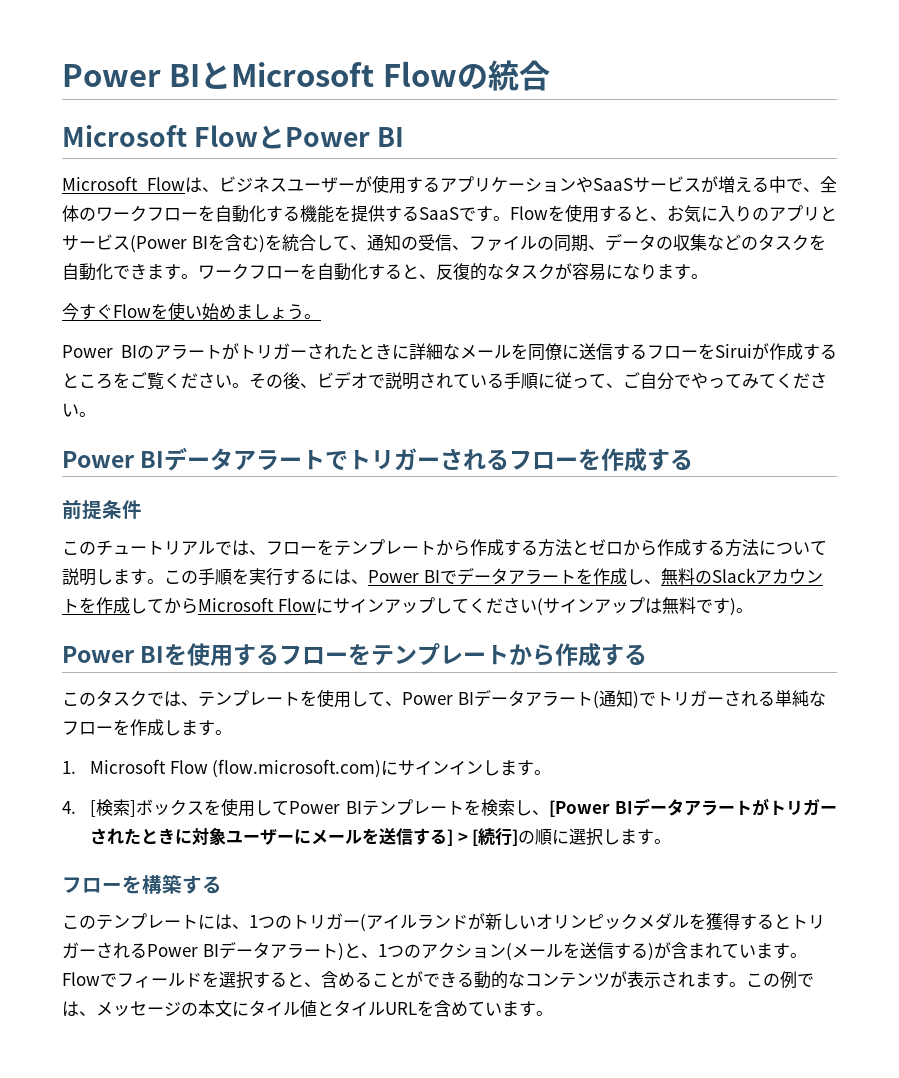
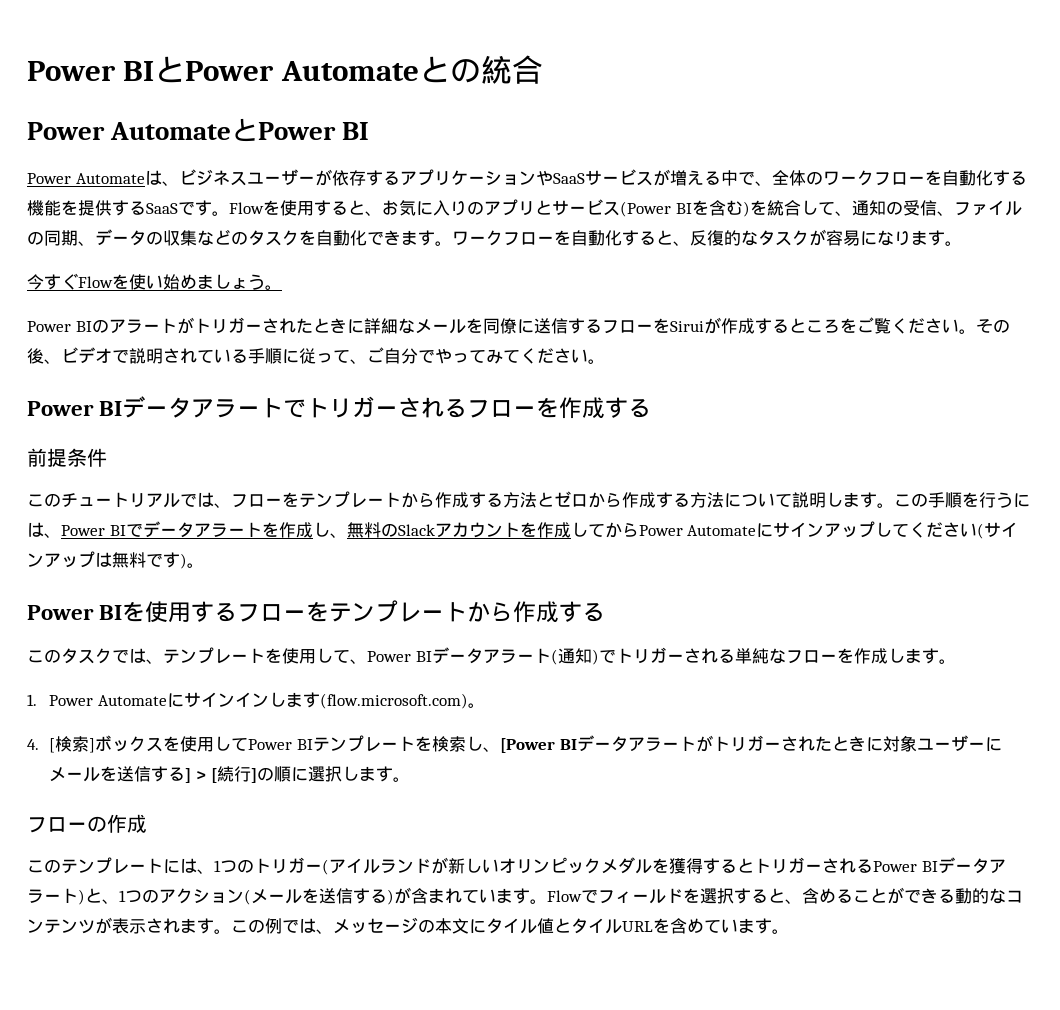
- Power BIとMicrosoft Flowの統合
+ Power BIとPower Automateとの統合
- Microsoft FlowとPower BI
+ Power AutomateとPower BI
- Microsoft Flowは、ビジネスユーザーが使用するアプリケーションやSaaSサービスが増える中で、全体のワークフローを自動化する機能を提供するSaaSです。
+ Power Automateは、ビジネスユーザーが依存するアプリケーションやSaaSサービスが増える中で、全体のワークフローを自動化する機能を提供するSaaSです。
- この手順を実行するには、Power BIでデータアラートを作成し、無料のSlackアカウントを作成してからMicrosoft Flowにサインアップしてください(サインアップは無料です)。
+ この手順を行うには、Power BIでデータアラートを作成し、無料のSlackアカウントを作成してからPower Automateにサインアップしてください(サインアップは無料です)。
- 1. Microsoft Flow (flow.microsoft.com)にサインインします。
+ 1. Power Automateにサインインします(flow.microsoft.com)。
- フローを構築する
+ フローの作成

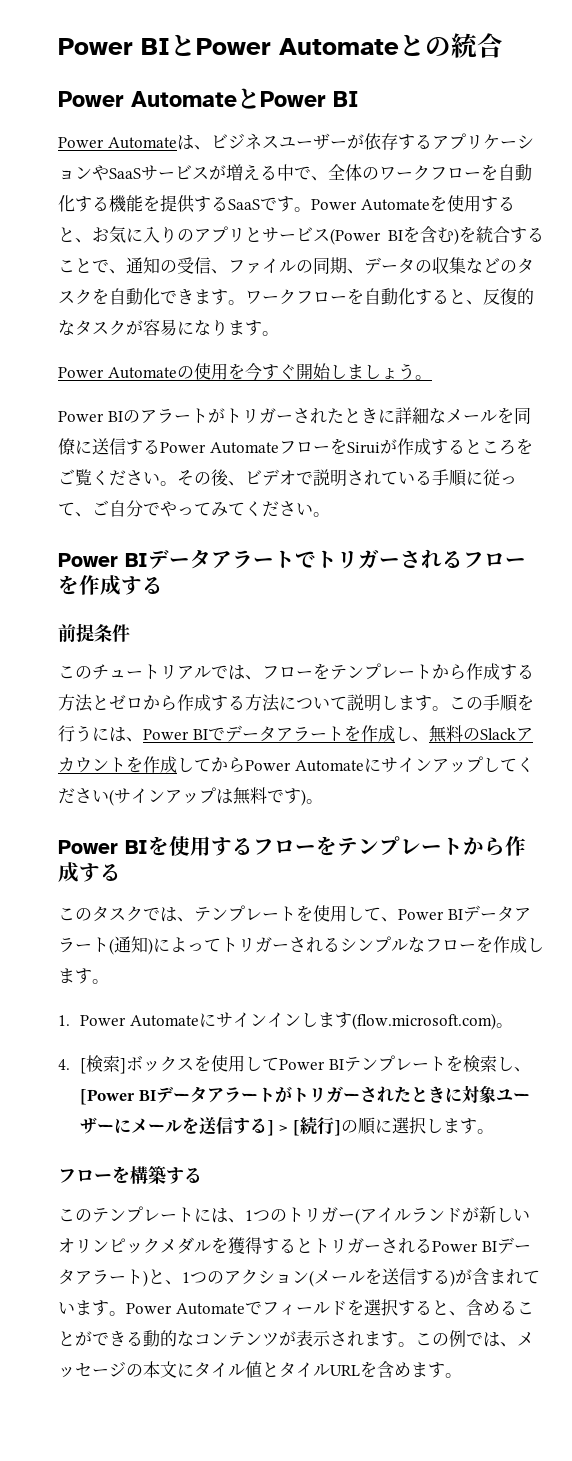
- Flowを使用すると、お気に入りのアプリとサービス(Power BIを含む)を統合して、通知の受信、ファイルの同期、データの収集などのタスクを自動化できます。
+ Power Automateを使用すると、お気に入りのアプリとサービス(Power BIを含む)を統合することで、通知の受信、ファイルの同期、データの収集などのタスクを自動化できます。
- 今すぐFlowを使い始めましょう。
+ Power Automateの使用を今すぐ開始しましょう。
- Power BIのアラートがトリガーされたときに詳細なメールを同僚に送信するフローをSiruiが作成するところをご覧ください。
+ Power BIのアラートがトリガーされたときに詳細なメールを同僚に送信するPower AutomateフローをSiruiが作成するところをご覧ください。
- このタスクでは、テンプレートを使用して、Power BIデータアラート(通知)でトリガーされる単純なフローを作成します。
+ このタスクでは、テンプレートを使用して、Power BIデータアラート(通知)によってトリガーされるシンプルなフローを作成します。
- フローの作成
+ フローを構築する
- Flowでフィールドを選択すると、含めることができる動的なコンテンツが表示されます。
+ Power Automateでフィールドを選択すると、含めることができる動的なコンテンツが表示されます。
- この例では、メッセージの本文にタイル値とタイルURLを含めています。
+ この例では、メッセージの本文にタイル値とタイルURLを含めます。

